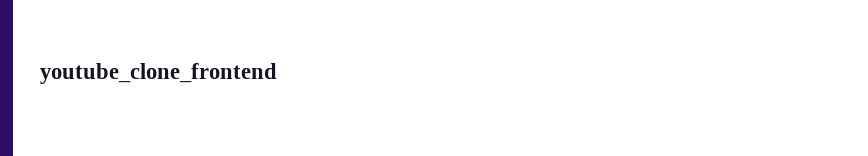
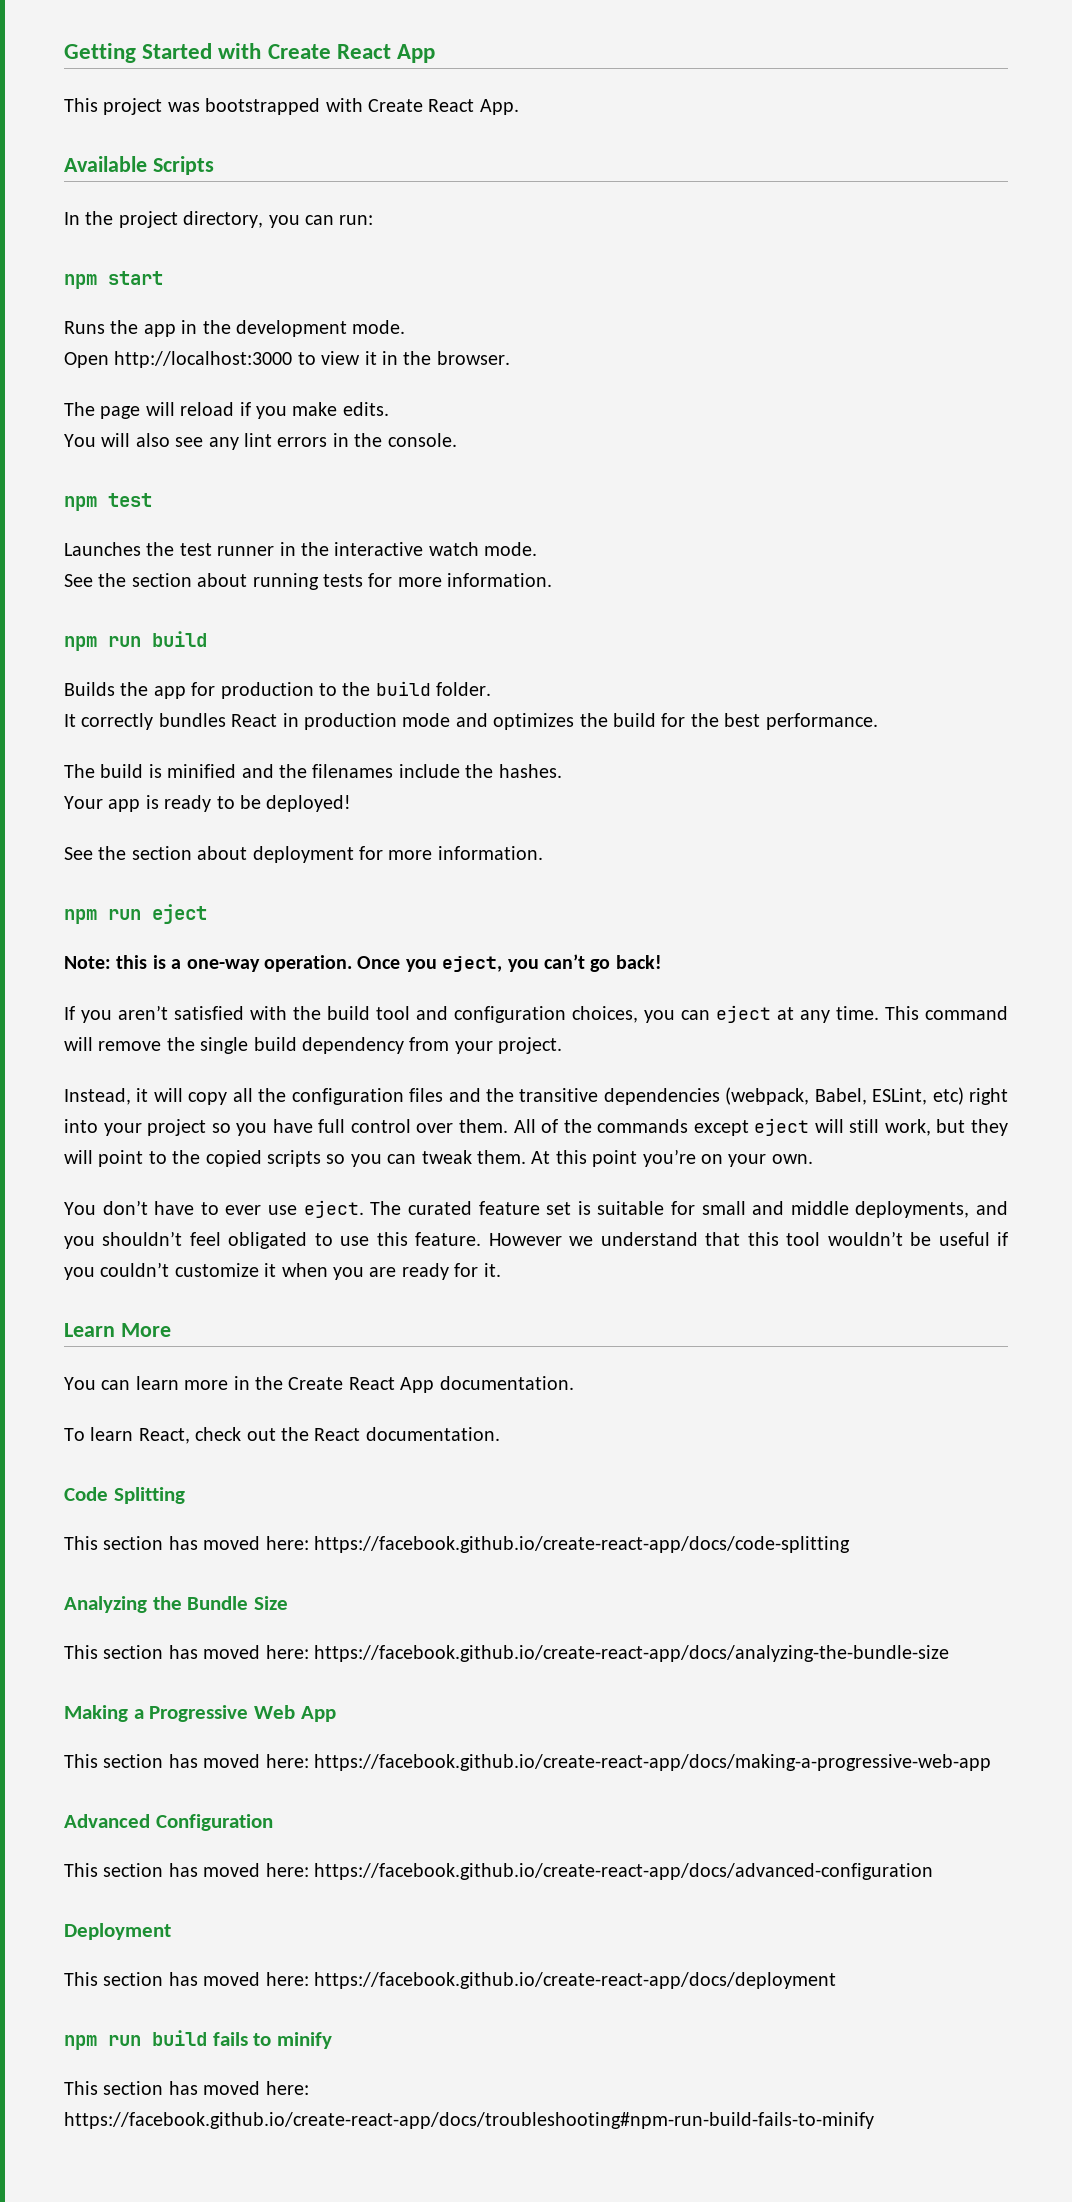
- youtube_clone_frontend
+ Getting Started with Create React App
+ This project was bootstrapped with Create React App.
+ Available Scripts
+ In the project directory, you can run:
+ npm start
+ Runs the app in the development mode.
+ Open http://localhost:3000 to view it in the browser.
+ The page will reload if you make edits.
+ You will also see any lint errors in the console.
+ npm test
+ Launches the test runner in the interactive watch mode.
+ See the section about running tests for more information.
+ npm run build
+ Builds the app for production to the build folder.
+ It correctly bundles React in production mode and optimizes the build for the best performance.
+ The build is minified and the filenames include the hashes.
+ Your app is ready to be deployed!
+ See the section about deployment for more information.
+ npm run eject
+ Note: this is a one-way operation. Once you eject, you can’t go back!
+ If you aren’t satisfied with the build tool and configuration choices, you can eject at any time. This command will remove the single build dependency from your project.
+ Instead, it will copy all the configuration files and the transitive dependencies (webpack, Babel, ESLint, etc) right into your project so you have full control over them. All of the commands except eject will still work, but they will point to the copied scripts so you can tweak them. At this point you’re on your own.
+ You don’t have to ever use eject. The curated feature set is suitable for small and middle deployments, and you shouldn’t feel obligated to use this feature. However we understand that this tool wouldn’t be useful if you couldn’t customize it when you are ready for it.
+ Learn More
+ You can learn more in the Create React App documentation.
+ To learn React, check out the React documentation.
+ Code Splitting
+ This section has moved here: https://facebook.github.io/create-react-app/docs/code-splitting
+ Analyzing the Bundle Size
+ This section has moved here: https://facebook.github.io/create-react-app/docs/analyzing-the-bundle-size
+ Making a Progressive Web App
+ This section has moved here: https://facebook.github.io/create-react-app/docs/making-a-progressive-web-app
+ Advanced Configuration
+ This section has moved here: https://facebook.github.io/create-react-app/docs/advanced-configuration
+ Deployment
+ This section has moved here: https://facebook.github.io/create-react-app/docs/deployment
+ npm run build fails to minify
+ This section has moved here: https://facebook.github.io/create-react-app/docs/troubleshooting#npm-run-build-fails-to-minify

